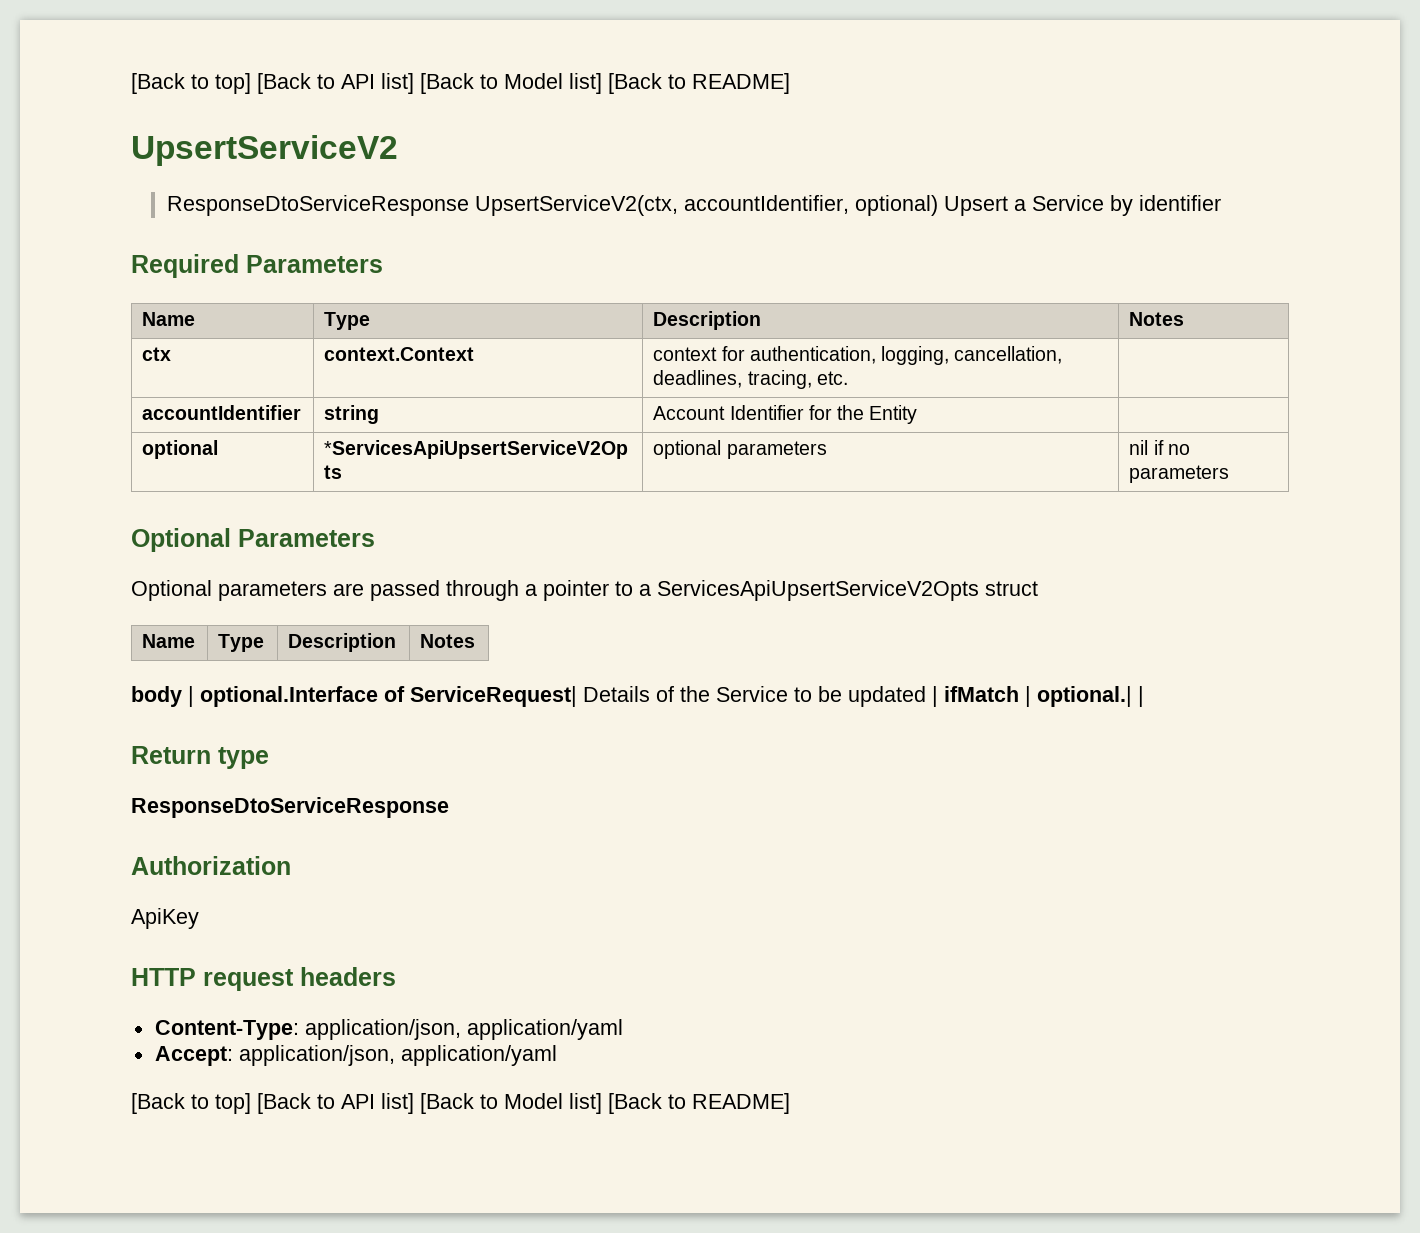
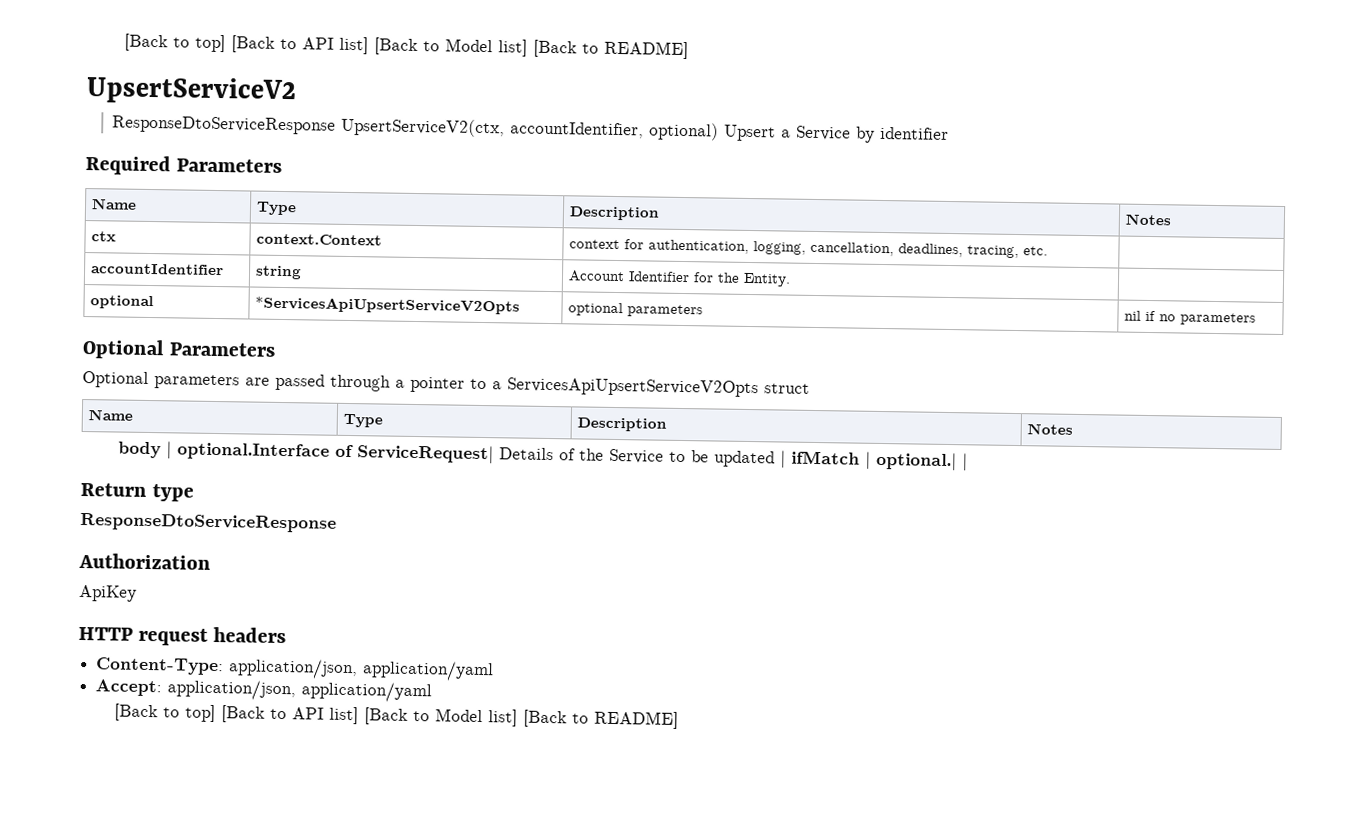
- accountIdentifier | string | Account Identifier for the Entity |
+ accountIdentifier | string | Account Identifier for the Entity. |

